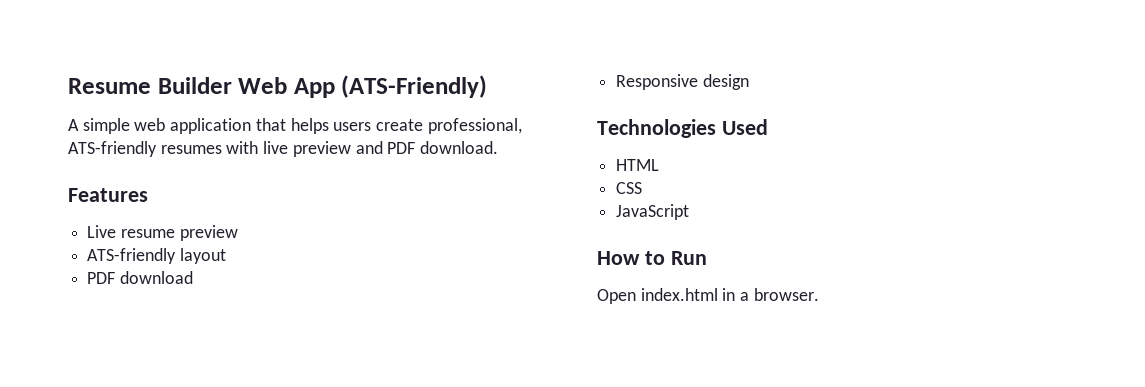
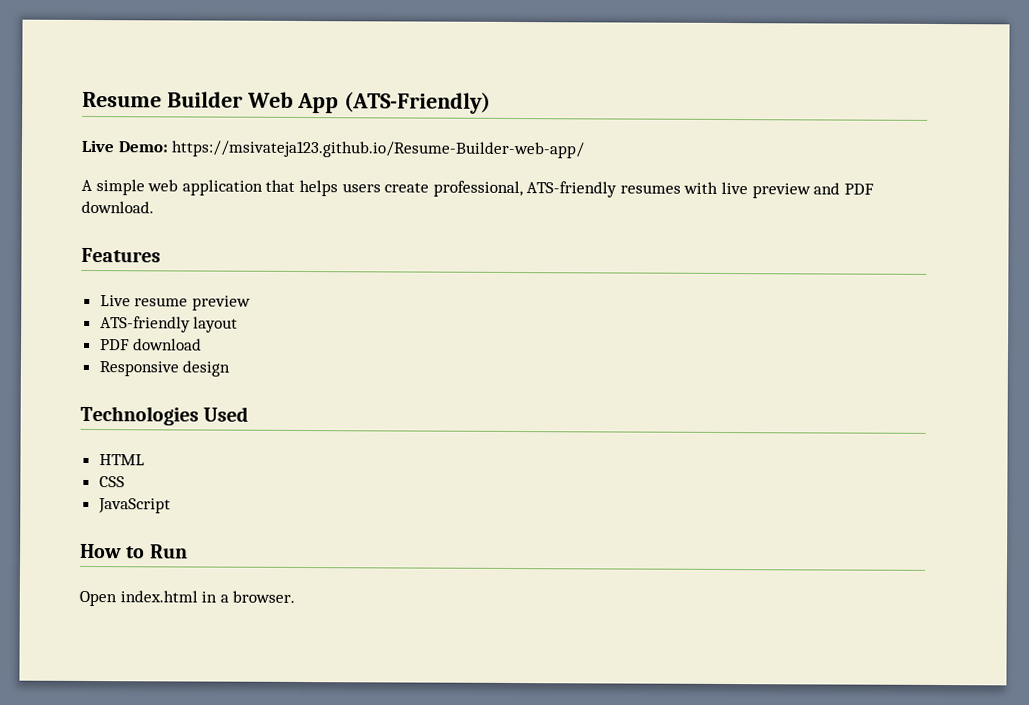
+ Live Demo: https://msivateja123.github.io/Resume-Builder-web-app/

